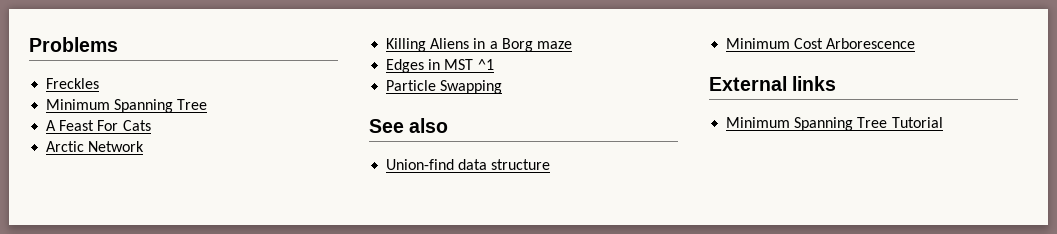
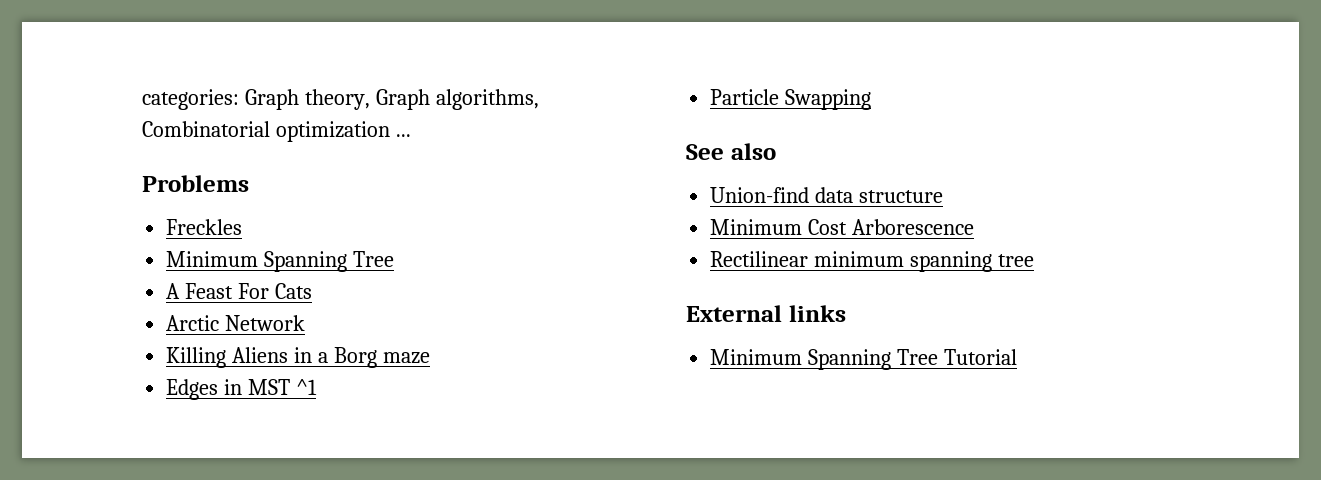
+ categories: Graph theory, Graph algorithms, Combinatorial optimization ...
+ Rectilinear minimum spanning tree

